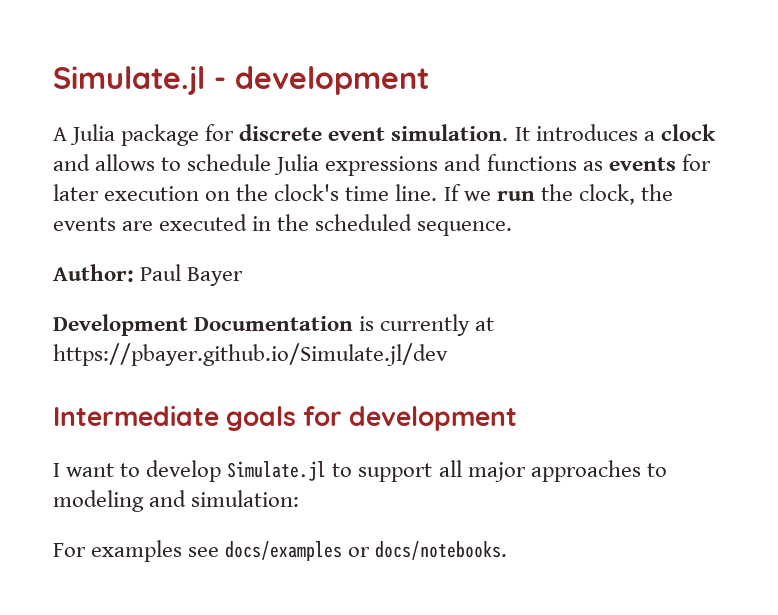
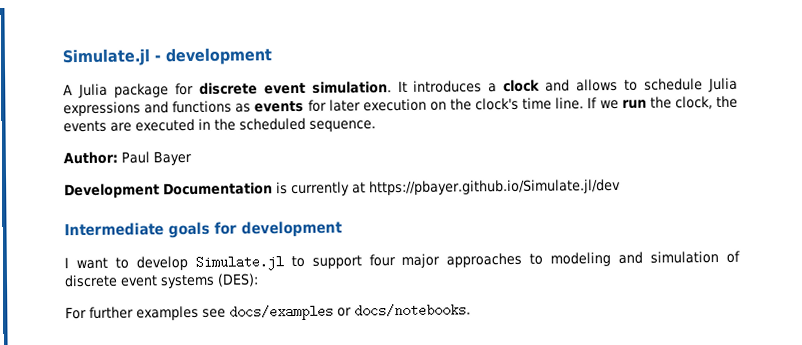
- I want to develop Simulate.jl to support all major approaches to modeling and simulation:
+ I want to develop Simulate.jl to support four major approaches to modeling and simulation of discrete event systems (DES):
- For examples see docs/examples or docs/notebooks.
+ For further examples see docs/examples or docs/notebooks.

